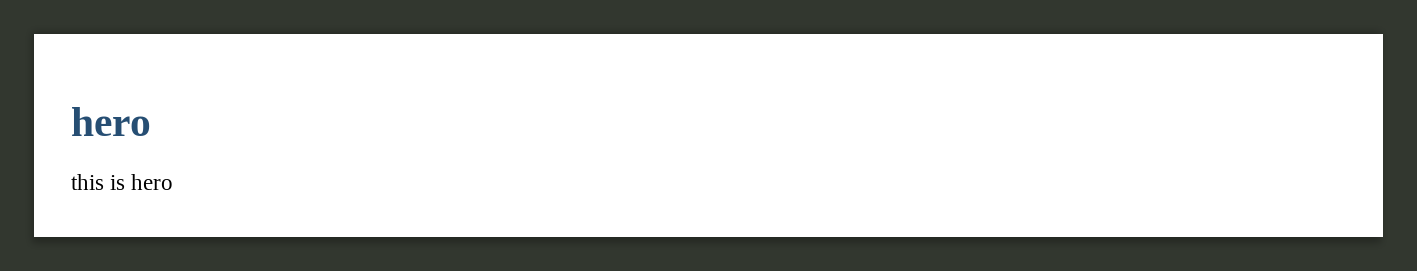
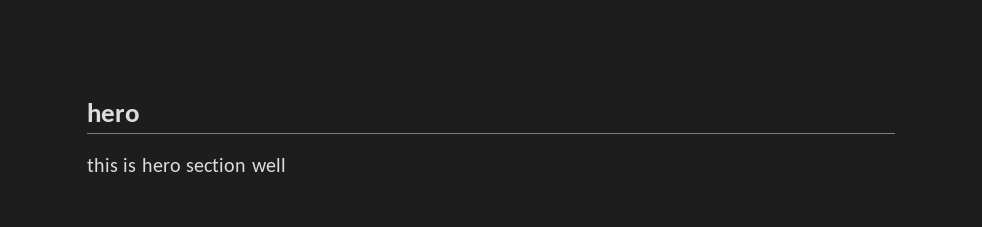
- this is hero
+ this is hero section well

